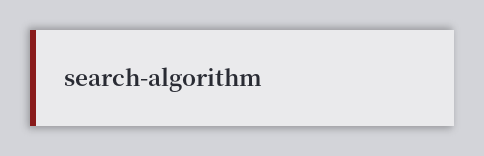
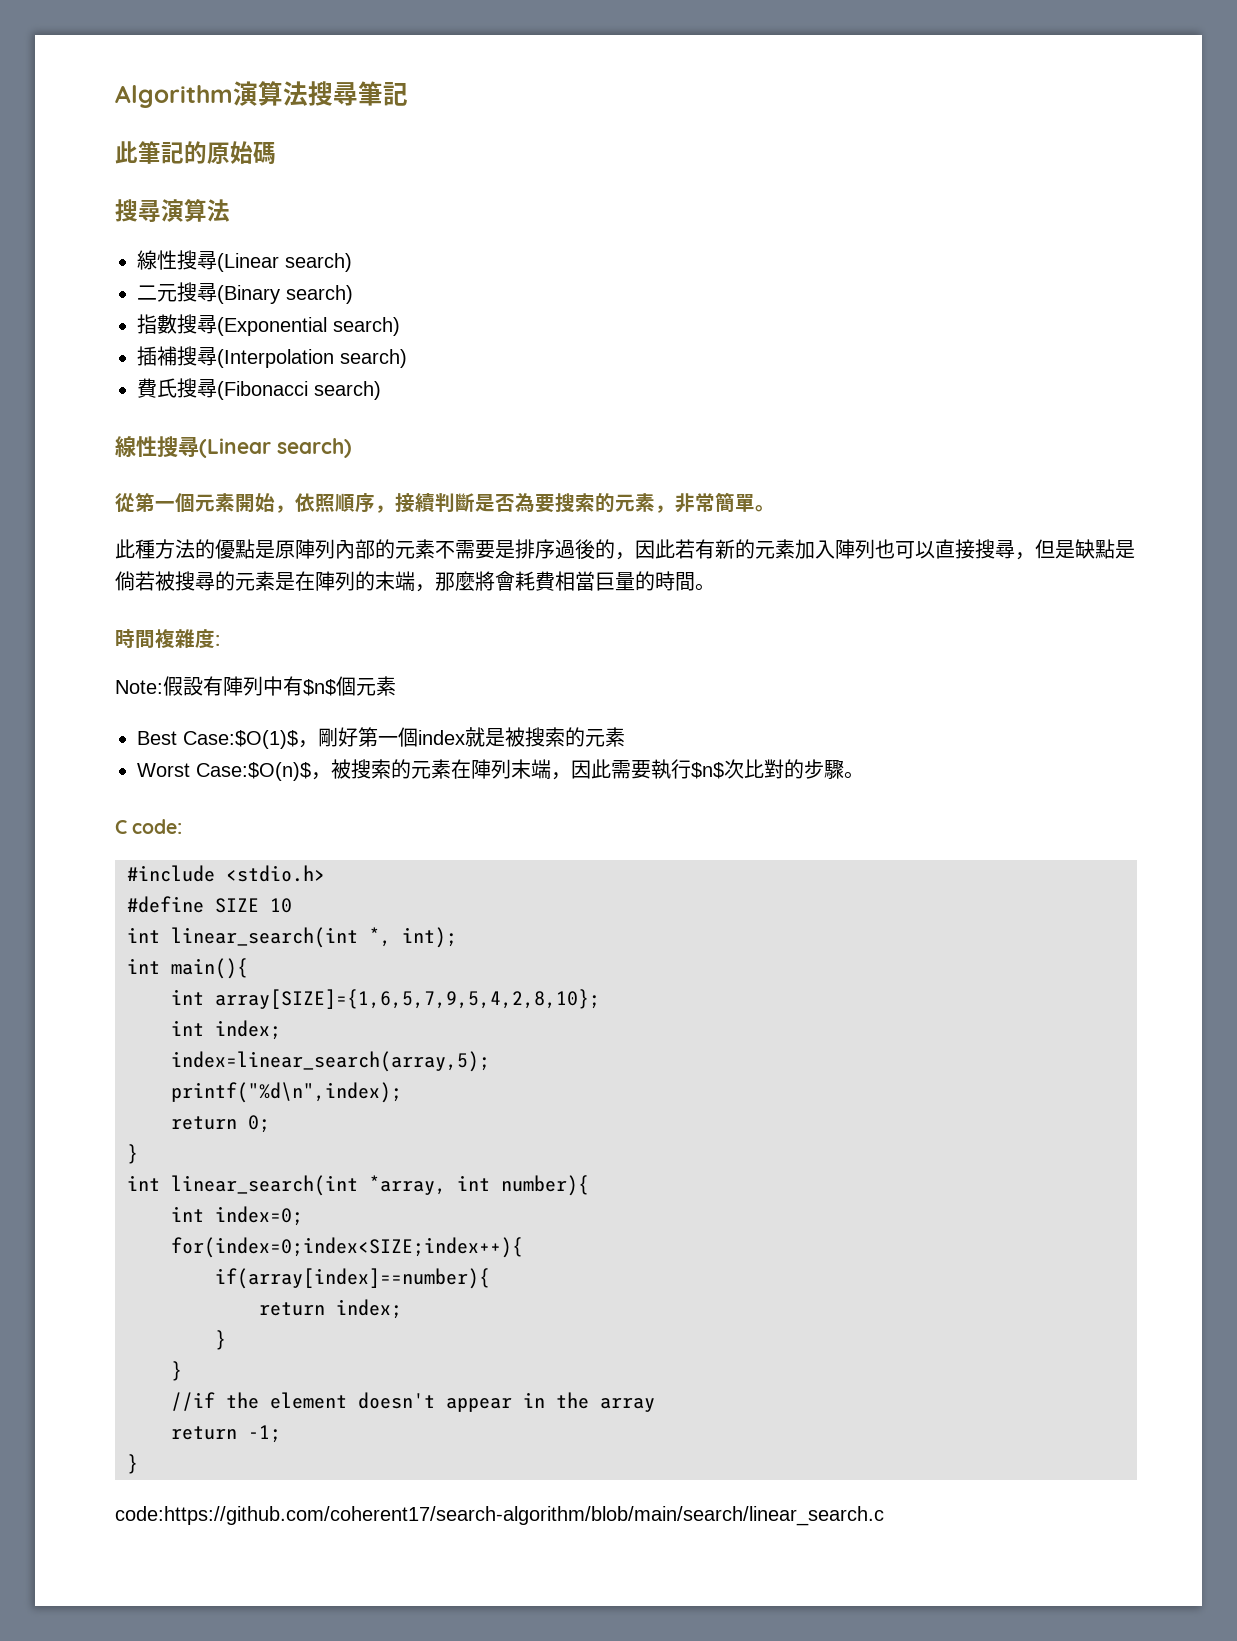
- search-algorithm
+ Algorithm演算法搜尋筆記
+ 此筆記的原始碼
+ 搜尋演算法
+ 線性搜尋(Linear search)
+ 二元搜尋(Binary search)
+ 指數搜尋(Exponential search)
+ 插補搜尋(Interpolation search)
+ 費氏搜尋(Fibonacci search)
+ 線性搜尋(Linear search)
+ 從第一個元素開始，依照順序，接續判斷是否為要搜索的元素，非常簡單。
+ 此種方法的優點是原陣列內部的元素不需要是排序過後的，因此若有新的元素加入陣列也可以直接搜尋，但是缺點是倘若被搜尋的元素是在陣列的末端，那麼將會耗費相當巨量的時間。
+ 時間複雜度:
+ Note:假設有陣列中有$n$個元素
+ Best Case:$O(1)$，剛好第一個index就是被搜索的元素
+ Worst Case:$O(n)$，被搜索的元素在陣列末端，因此需要執行$n$次比對的步驟。
+ C code:
+ #include <stdio.h>
+ #define SIZE 10
+ int linear_search(int *, int);
+ int main(){
+ int array[SIZE]={1,6,5,7,9,5,4,2,8,10};
+ int index;
+ index=linear_search(array,5);
+ printf("%d\n",index);
+ return 0;
+ }
+ int linear_search(int *array, int number){
+ int index=0;
+ for(index=0;index<SIZE;index++){
+ if(array[index]==number){
+ return index;
+ }
+ }
+ //if the element doesn't appear in the array
+ return -1;
+ }
+ code:https://github.com/coherent17/search-algorithm/blob/main/search/linear_search.c

